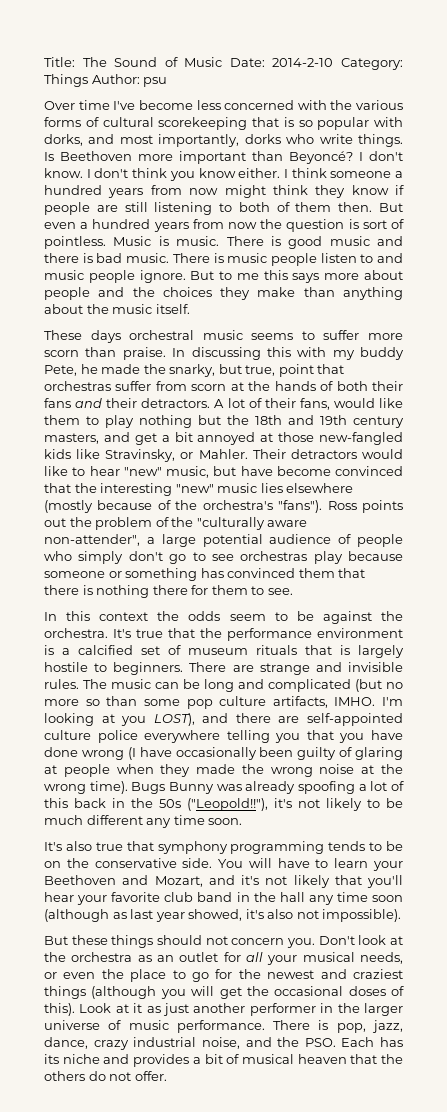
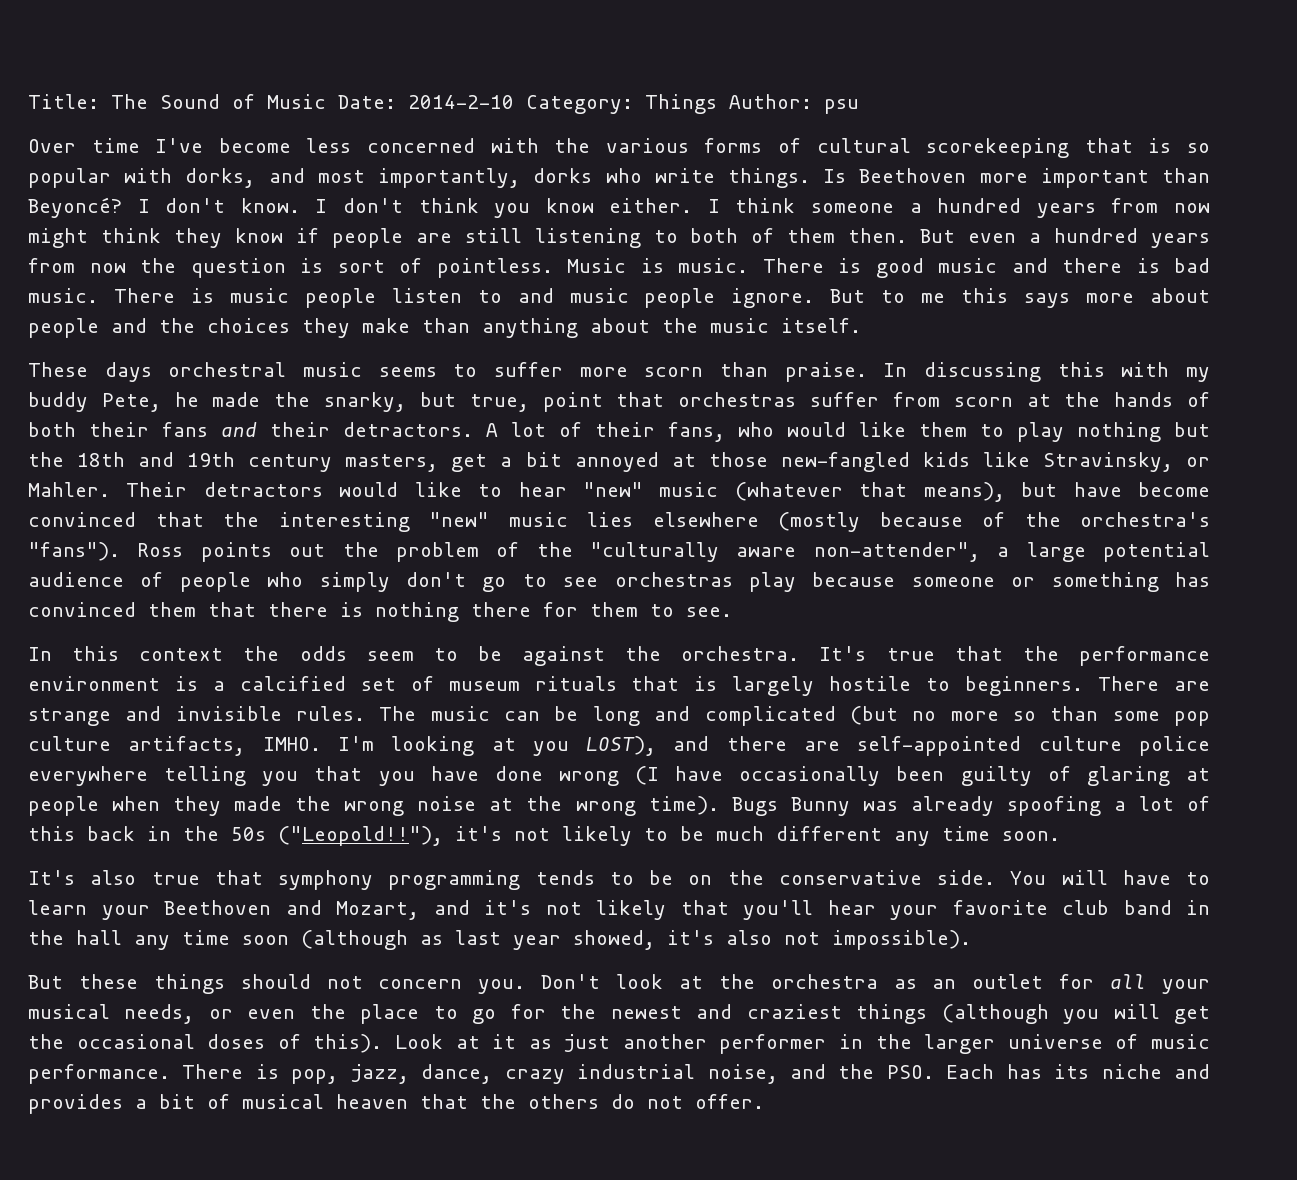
- A lot of their fans, would like them to play nothing but the 18th and 19th century masters, and get a bit annoyed at those new-fangled kids like Stravinsky, or Mahler.
+ A lot of their fans, who would like them to play nothing but the 18th and 19th century masters, get a bit annoyed at those new-fangled kids like Stravinsky, or Mahler.
- Their detractors would like to hear "new" music, but have become convinced that the interesting "new" music lies elsewhere (mostly because of the orchestra's "fans").
+ Their detractors would like to hear "new" music (whatever that means), but have become convinced that the interesting "new" music lies elsewhere (mostly because of the orchestra's "fans").

